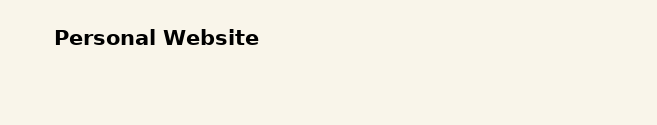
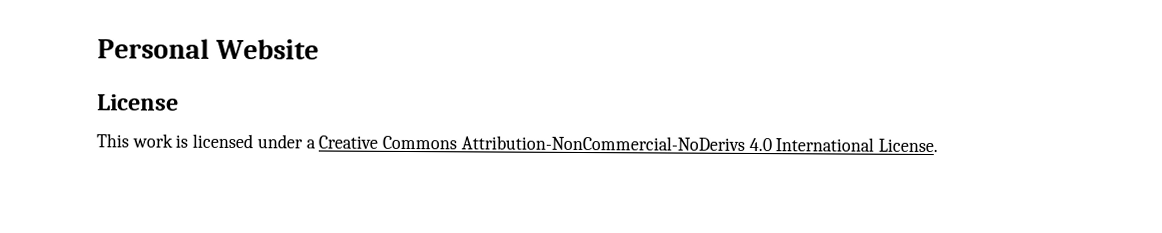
+ License
+ This work is licensed under a Creative Commons Attribution-NonCommercial-NoDerivs 4.0 International License.

